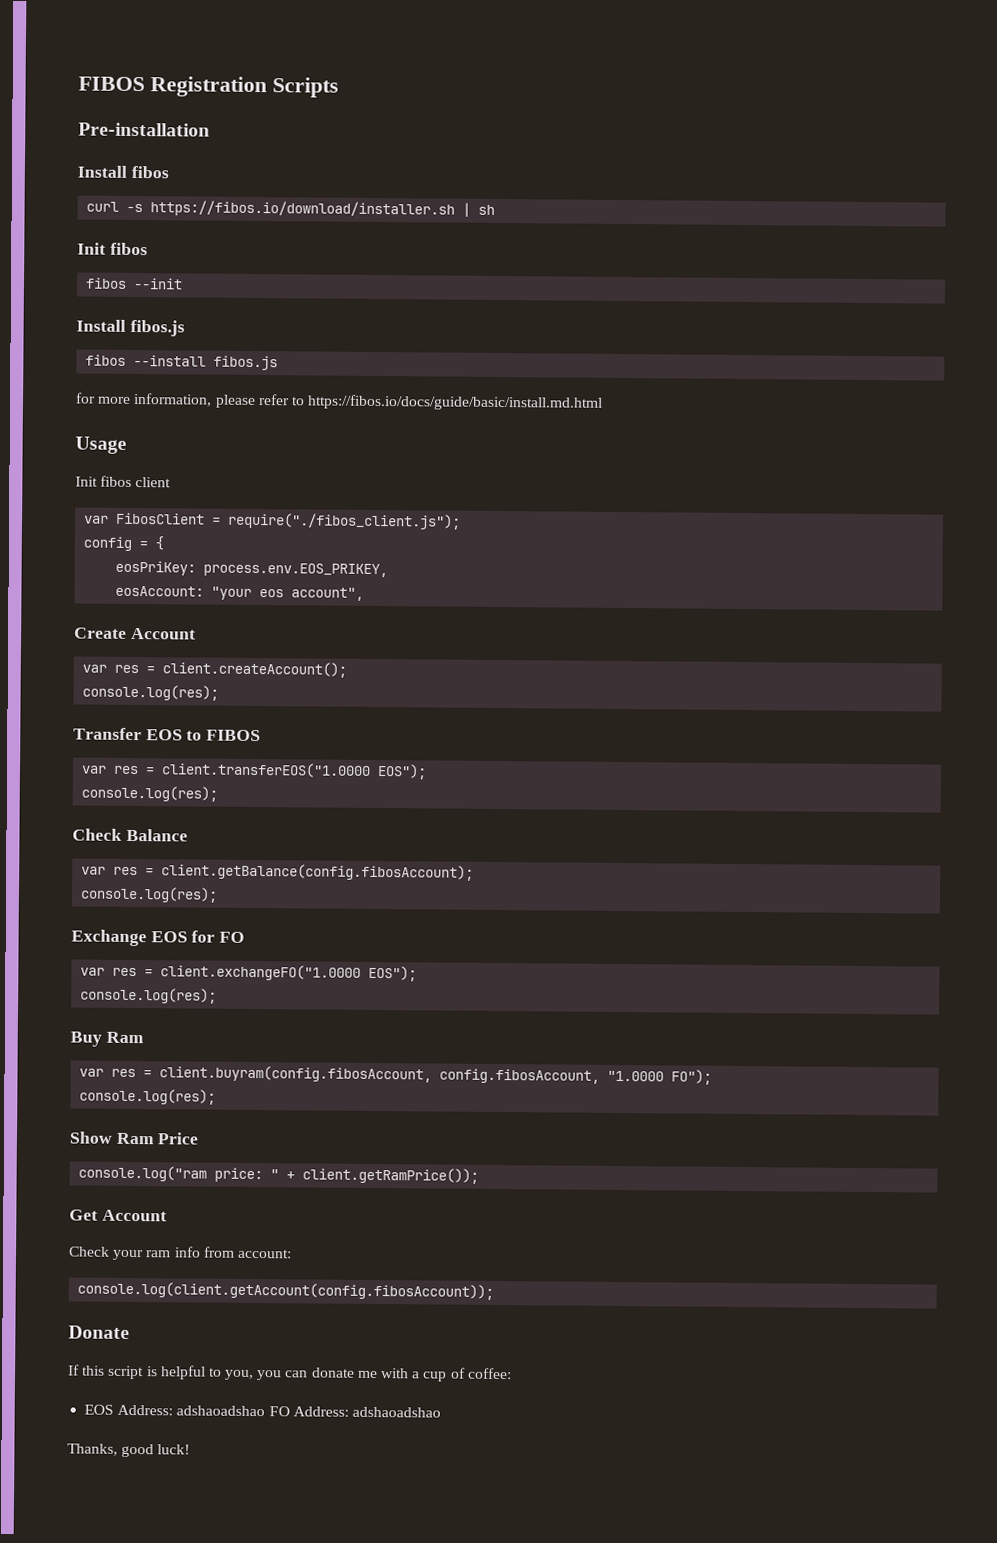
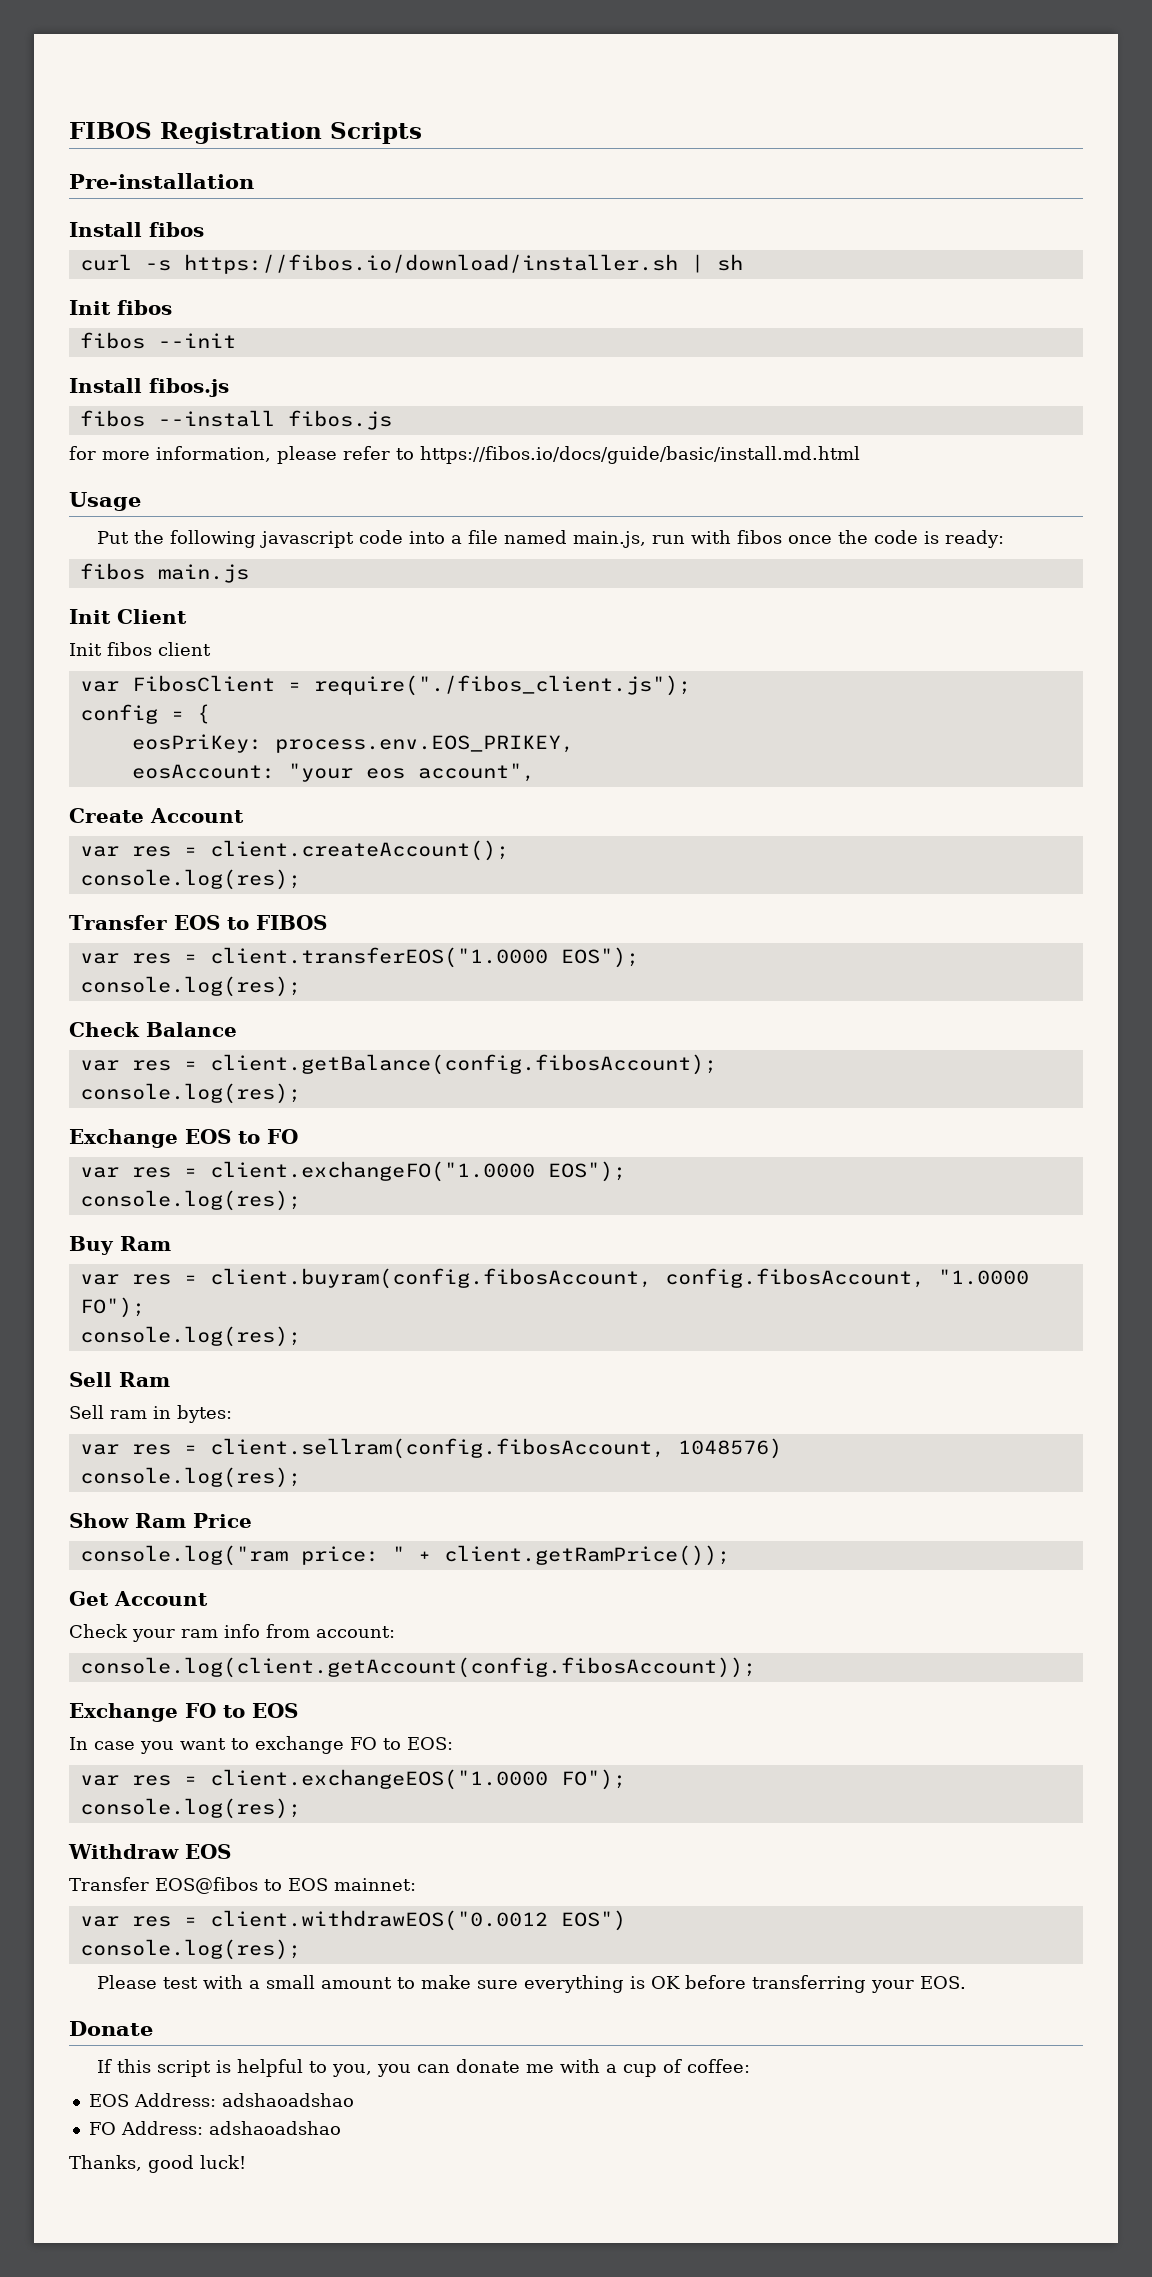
+ Put the following javascript code into a file named main.js, run with fibos once the code is ready:
+ fibos main.js
+ Init Client
- Exchange EOS for FO
+ Exchange EOS to FO
+ Sell Ram
+ Sell ram in bytes:
+ var res = client.sellram(config.fibosAccount, 1048576)
+ console.log(res);
+ Exchange FO to EOS
+ In case you want to exchange FO to EOS:
+ var res = client.exchangeEOS("1.0000 FO");
+ console.log(res);
+ Withdraw EOS
+ Transfer EOS@fibos to EOS mainnet:
+ var res = client.withdrawEOS("0.0012 EOS")
+ console.log(res);
+ Please test with a small amount to make sure everything is OK before transferring your EOS.
- EOS Address: adshaoadshao FO Address: adshaoadshao
+ EOS Address: adshaoadshao
+ FO Address: adshaoadshao

